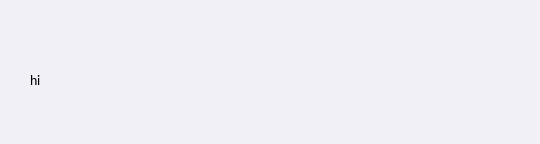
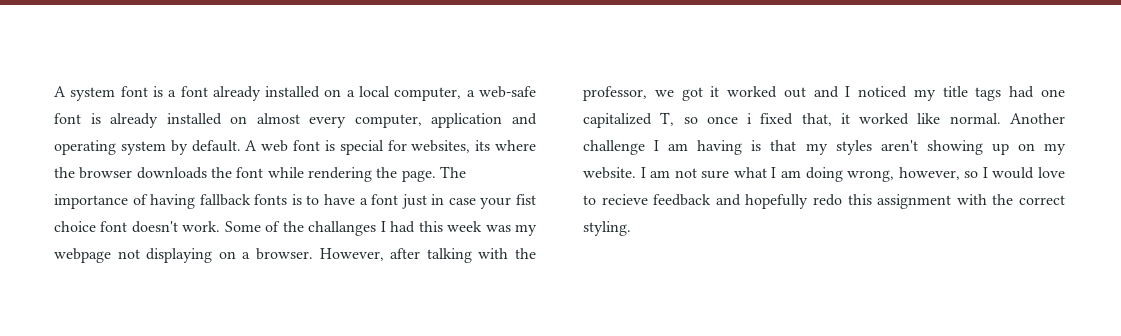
- hi
+ A system font is a font already installed on a local computer, a web-safe font is already installed on almost every computer, application and operating system by default. A web font is special for websites, its where the browser downloads the font while rendering the page. The importance of having fallback fonts is to have a font just in case your fist choice font doesn't work. Some of the challanges I had this week was my webpage not displaying on a browser. However, after talking with the professor, we got it worked out and I noticed my title tags had one capitalized T, so once i fixed that, it worked like normal. Another challenge I am having is that my styles aren't showing up on my website. I am not sure what I am doing wrong, however, so I would love to recieve feedback and hopefully redo this assignment with the correct styling.

